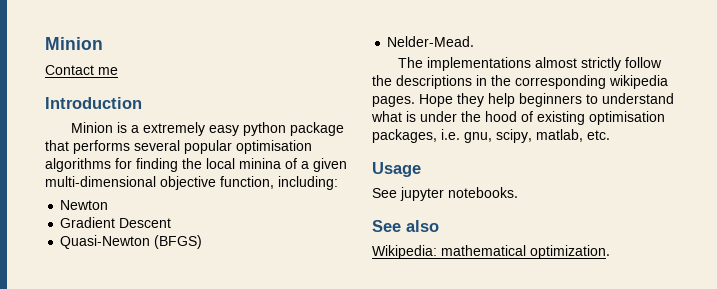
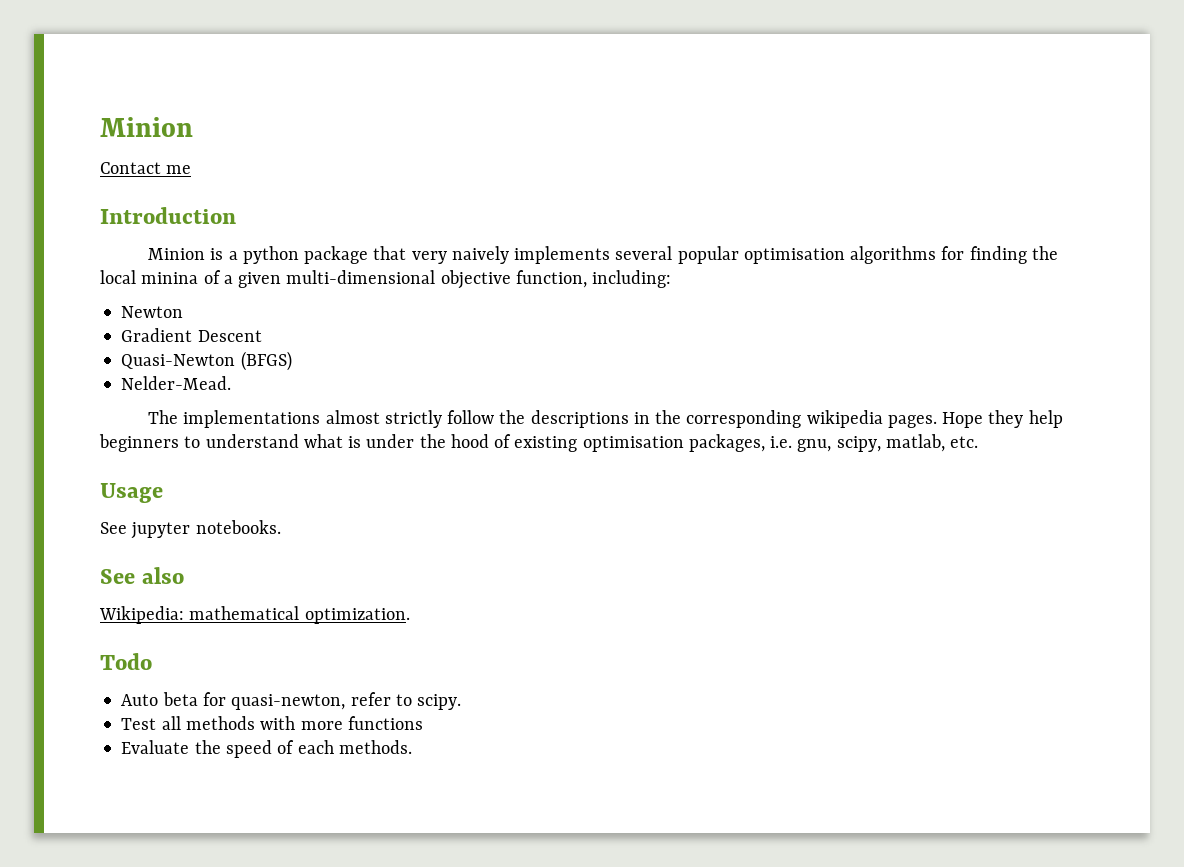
- Minion is a extremely easy python package that performs several popular optimisation algorithms for finding the local minina of a given multi-dimensional objective function, including:
+ Minion is a python package that very naively implements several popular optimisation algorithms for finding the local minina of a given multi-dimensional objective function, including:
+ Todo
+ Auto beta for quasi-newton, refer to scipy.
+ Test all methods with more functions
+ Evaluate the speed of each methods.

